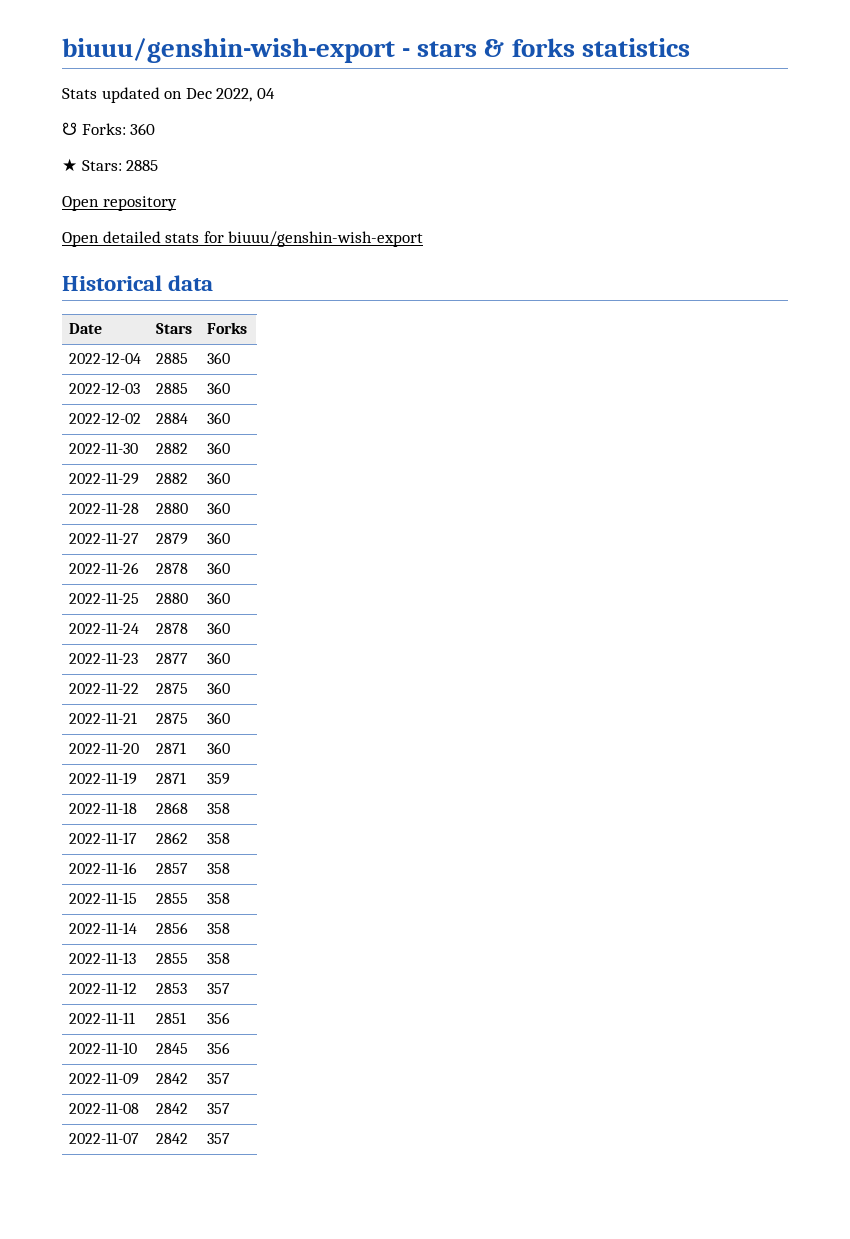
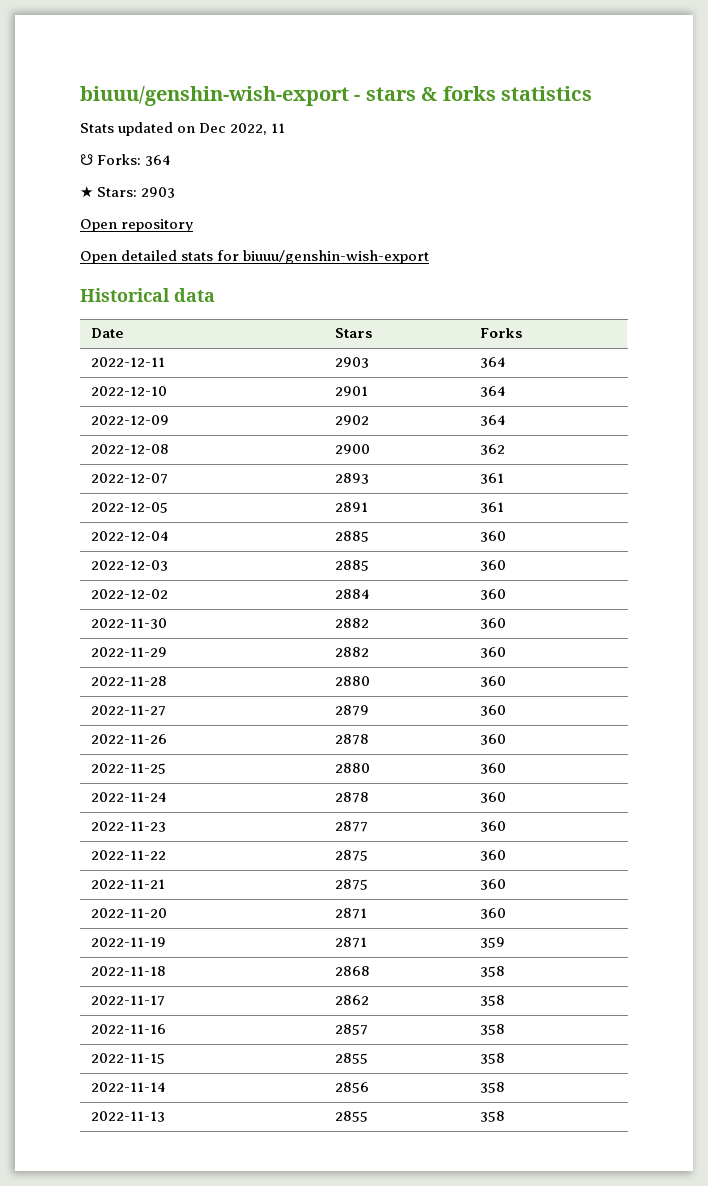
- Stats updated on Dec 2022, 04
+ Stats updated on Dec 2022, 11
- ☋ Forks: 360
+ ☋ Forks: 364
- ★ Stars: 2885
+ ★ Stars: 2903
+ 2022-12-11 | 2903 | 364
+ 2022-12-10 | 2901 | 364
+ 2022-12-09 | 2902 | 364
+ 2022-12-08 | 2900 | 362
+ 2022-12-07 | 2893 | 361
+ 2022-12-05 | 2891 | 361
- 2022-11-12 | 2853 | 357
- 2022-11-11 | 2851 | 356
- 2022-11-10 | 2845 | 356
- 2022-11-09 | 2842 | 357
- 2022-11-08 | 2842 | 357
- 2022-11-07 | 2842 | 357

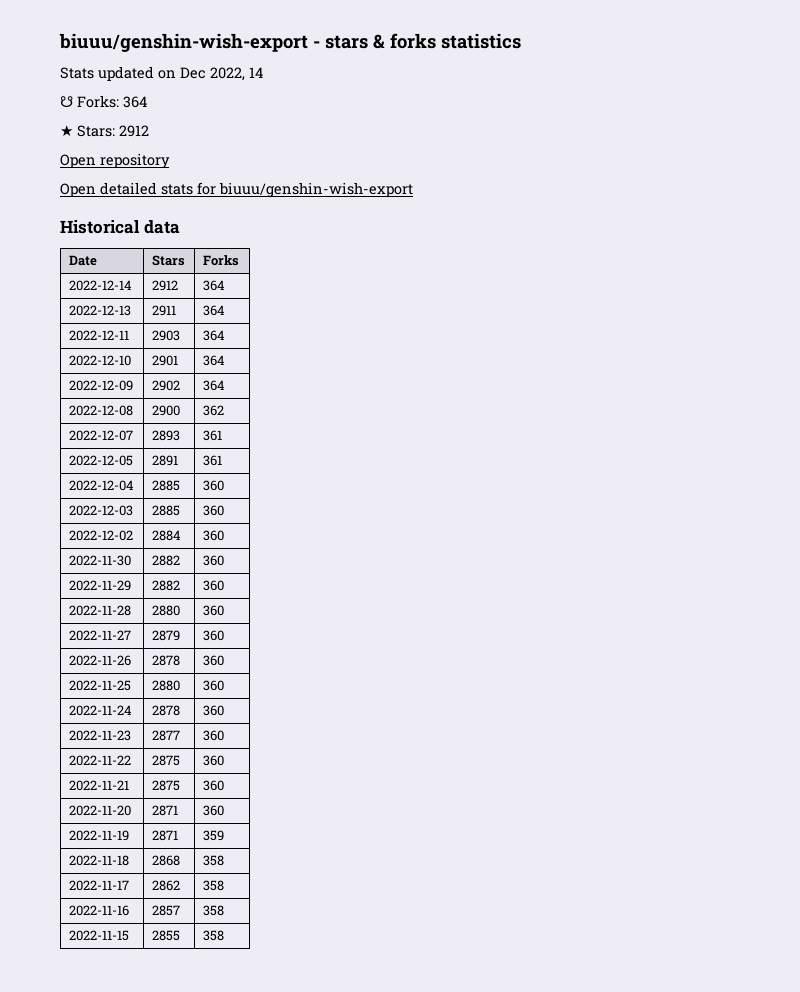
- Stats updated on Dec 2022, 11
+ Stats updated on Dec 2022, 14
- ★ Stars: 2903
+ ★ Stars: 2912
+ 2022-12-14 | 2912 | 364
+ 2022-12-13 | 2911 | 364
- 2022-11-14 | 2856 | 358
- 2022-11-13 | 2855 | 358

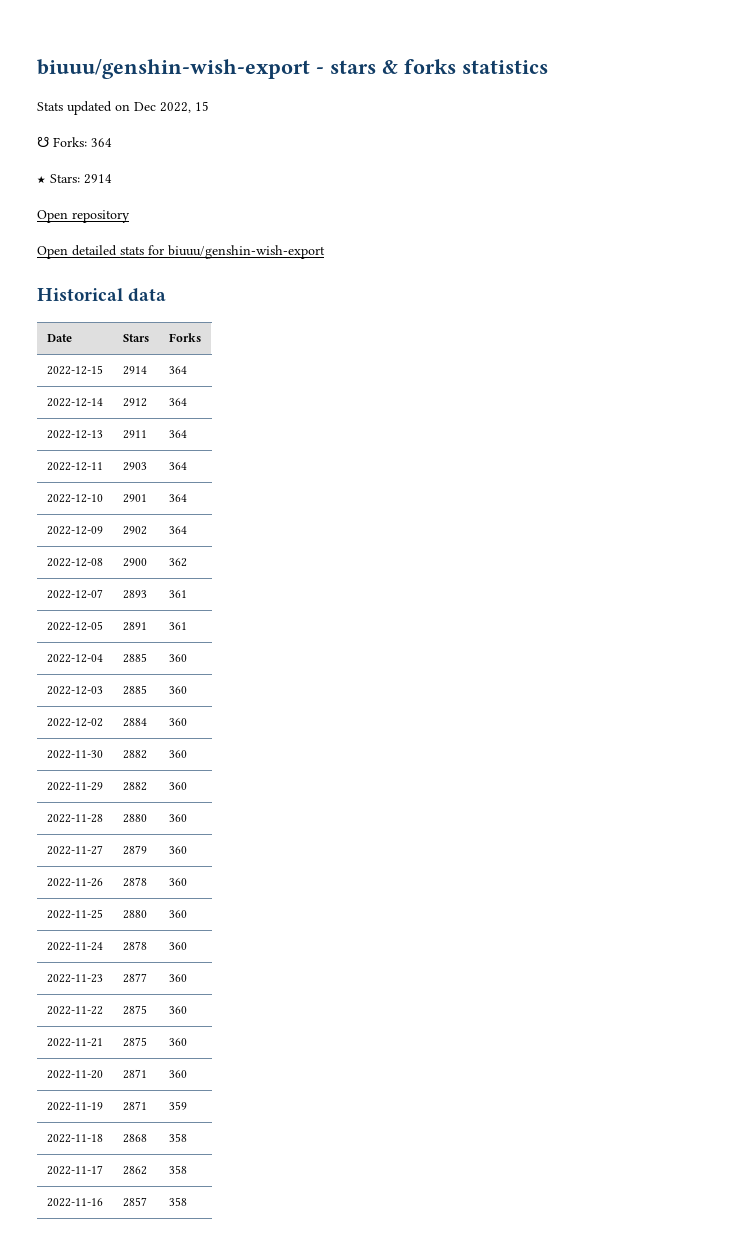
- Stats updated on Dec 2022, 14
+ Stats updated on Dec 2022, 15
- ★ Stars: 2912
+ ★ Stars: 2914
+ 2022-12-15 | 2914 | 364
- 2022-11-15 | 2855 | 358

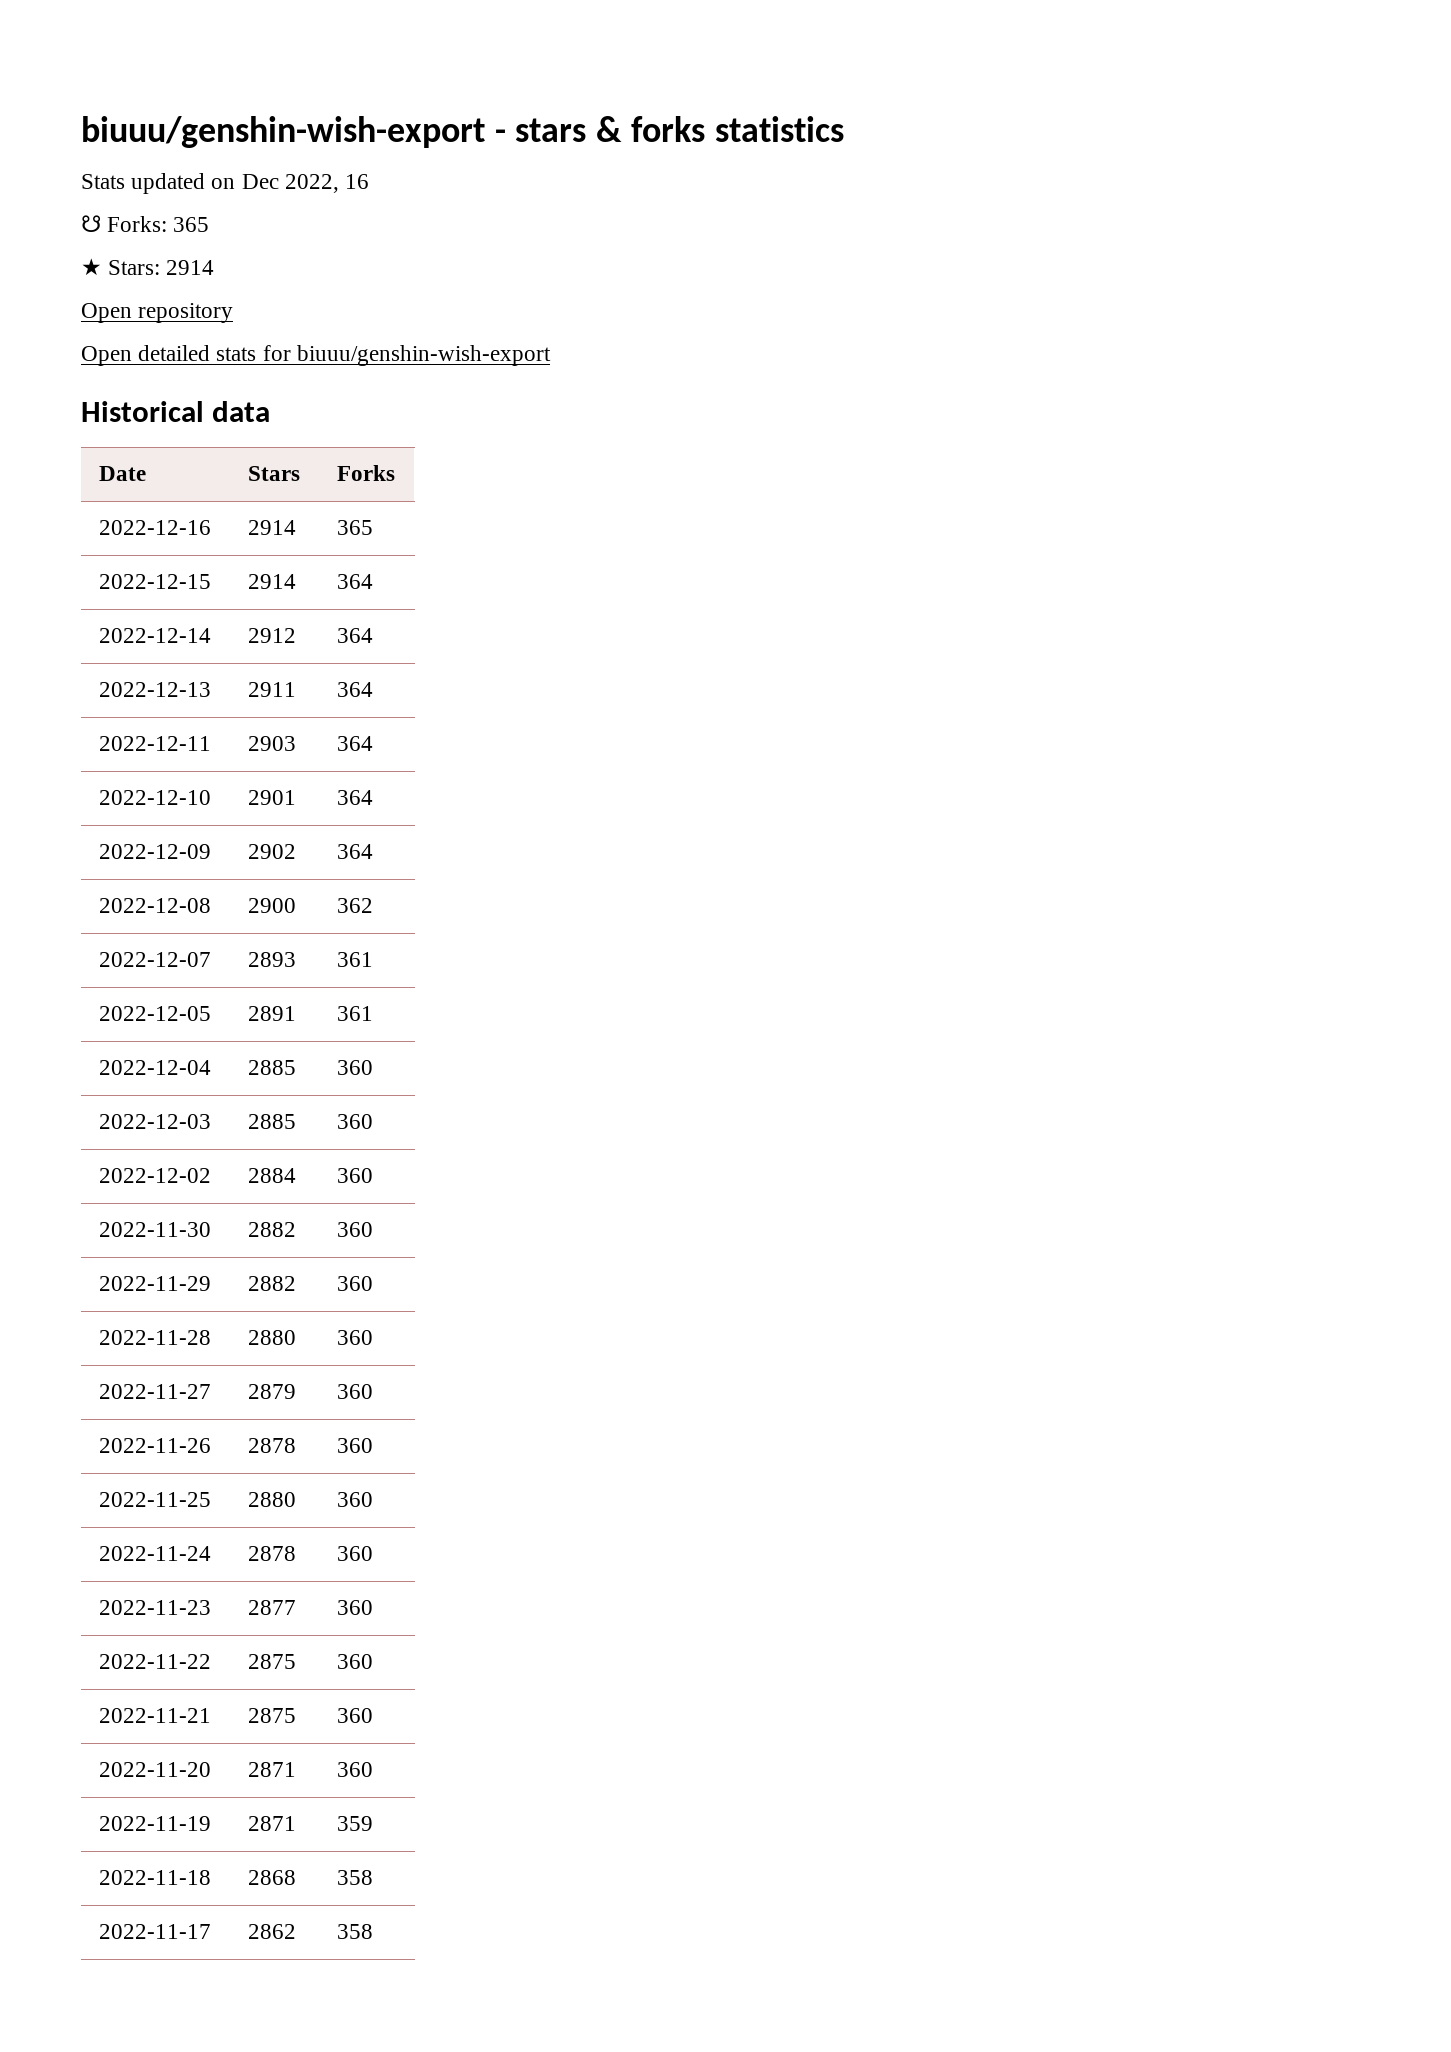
- Stats updated on Dec 2022, 15
+ Stats updated on Dec 2022, 16
- ☋ Forks: 364
+ ☋ Forks: 365
+ 2022-12-16 | 2914 | 365
- 2022-11-16 | 2857 | 358

